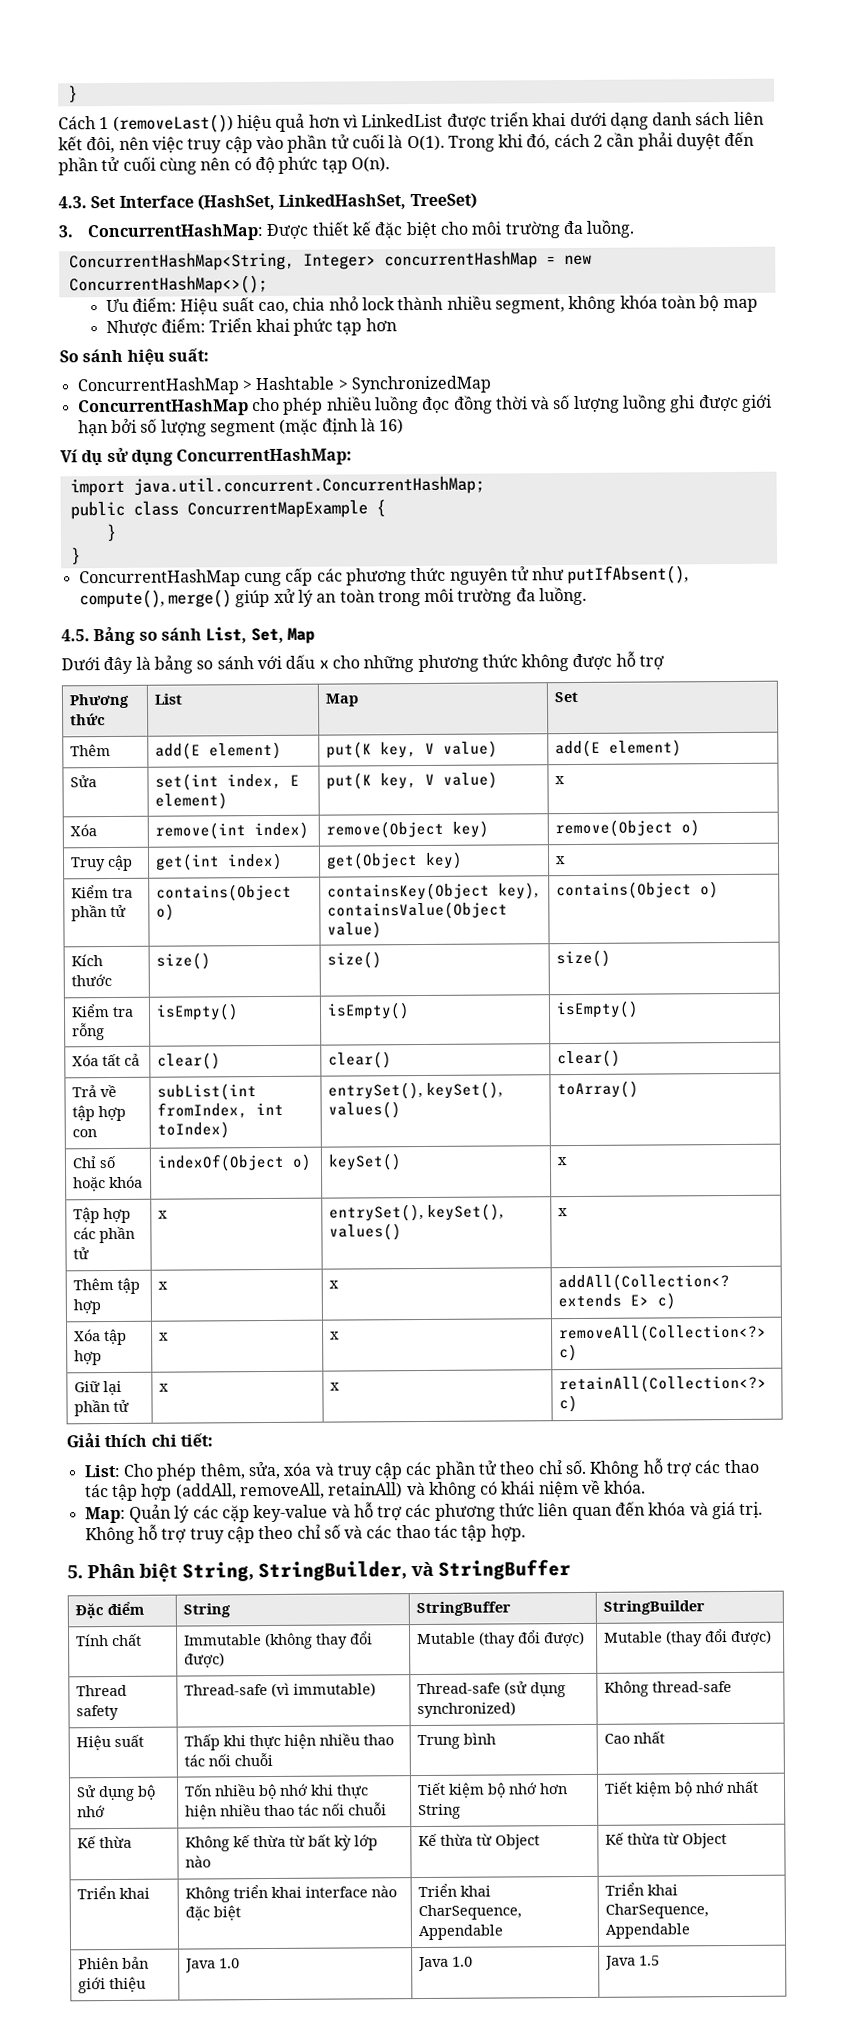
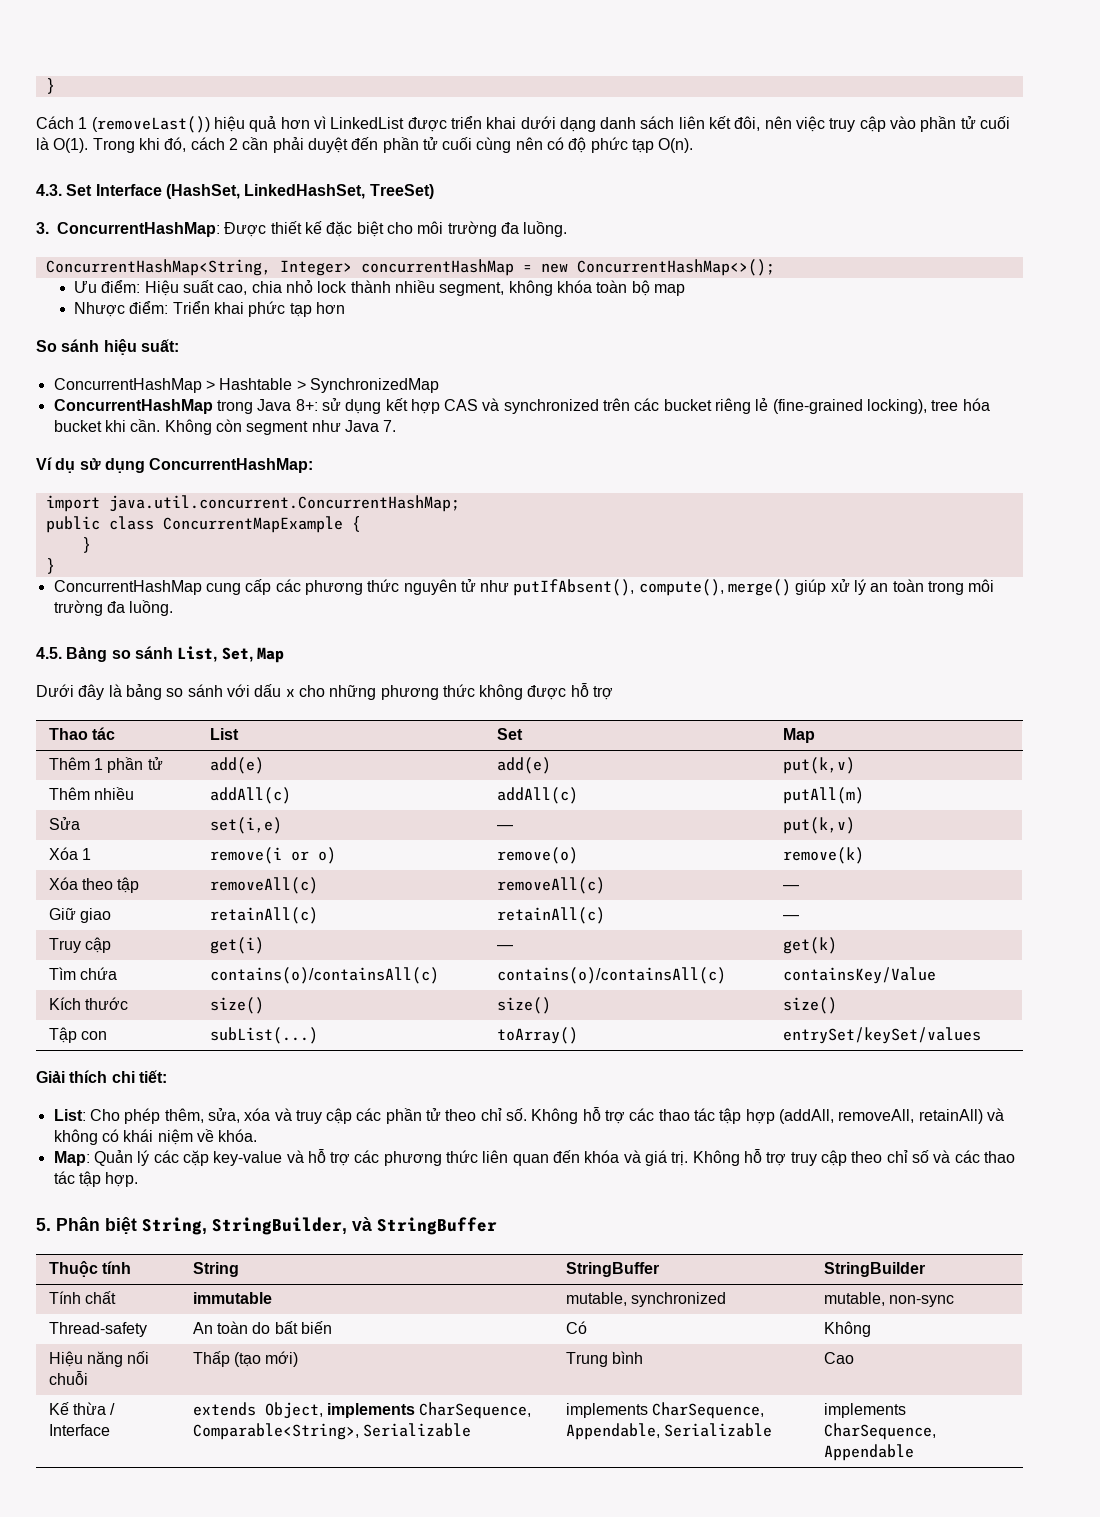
- ConcurrentHashMap cho phép nhiều luồng đọc đồng thời và số lượng luồng ghi được giới hạn bởi số lượng segment (mặc định là 16)
+ ConcurrentHashMap trong Java 8+: sử dụng kết hợp CAS và synchronized trên các bucket riêng lẻ (fine-grained locking), tree hóa bucket khi cần. Không còn segment như Java 7.
- Phương thức | List | Map | Set
- Thêm | add(E element) | put(K key, V value) | add(E element)
- Sửa | set(int index, E element) | put(K key, V value) | x
- Xóa | remove(int index) | remove(Object key) | remove(Object o)
- Truy cập | get(int index) | get(Object key) | x
- Kiểm tra phần tử | contains(Object o) | containsKey(Object key), containsValue(Object value) | contains(Object o)
+ Thao tác | List | Set | Map
+ Thêm 1 phần tử | add(e) | add(e) | put(k,v)
+ Thêm nhiều | addAll(c) | addAll(c) | putAll(m)
+ Sửa | set(i,e) | — | put(k,v)
+ Xóa 1 | remove(i or o) | remove(o) | remove(k)
+ Xóa theo tập | removeAll(c) | removeAll(c) | —
+ Giữ giao | retainAll(c) | retainAll(c) | —
+ Truy cập | get(i) | — | get(k)
+ Tìm chứa | contains(o)/containsAll(c) | contains(o)/containsAll(c) | containsKey/Value
- Kiểm tra rỗng | isEmpty() | isEmpty() | isEmpty()
- Xóa tất cả | clear() | clear() | clear()
- Trả về tập hợp con | subList(int fromIndex, int toIndex) | entrySet(), keySet(), values() | toArray()
- Chỉ số hoặc khóa | indexOf(Object o) | keySet() | x
- Tập hợp các phần tử | x | entrySet(), keySet(), values() | x
- Thêm tập hợp | x | x | addAll(Collection<? extends E> c)
- Xóa tập hợp | x | x | removeAll(Collection<?> c)
- Giữ lại phần tử | x | x | retainAll(Collection<?> c)
+ Tập con | subList(...) | toArray() | entrySet/keySet/values
- Đặc điểm | String | StringBuffer | StringBuilder
+ Thuộc tính | String | StringBuffer | StringBuilder
- Tính chất | Immutable (không thay đổi được) | Mutable (thay đổi được) | Mutable (thay đổi được)
- Thread safety | Thread-safe (vì immutable) | Thread-safe (sử dụng synchronized) | Không thread-safe
- Hiệu suất | Thấp khi thực hiện nhiều thao tác nối chuỗi | Trung bình | Cao nhất
- Sử dụng bộ nhớ | Tốn nhiều bộ nhớ khi thực hiện nhiều thao tác nối chuỗi | Tiết kiệm bộ nhớ hơn String | Tiết kiệm bộ nhớ nhất
- Kế thừa | Không kế thừa từ bất kỳ lớp nào | Kế thừa từ Object | Kế thừa từ Object
- Triển khai | Không triển khai interface nào đặc biệt | Triển khai CharSequence, Appendable | Triển khai CharSequence, Appendable
- Phiên bản giới thiệu | Java 1.0 | Java 1.0 | Java 1.5
+ Tính chất | immutable | mutable, synchronized | mutable, non-sync
+ Thread-safety | An toàn do bất biến | Có | Không
+ Hiệu năng nối chuỗi | Thấp (tạo mới) | Trung bình | Cao
+ Kế thừa / Interface | extends Object, implements CharSequence, Comparable<String>, Serializable | implements CharSequence, Appendable, Serializable | implements CharSequence, Appendable

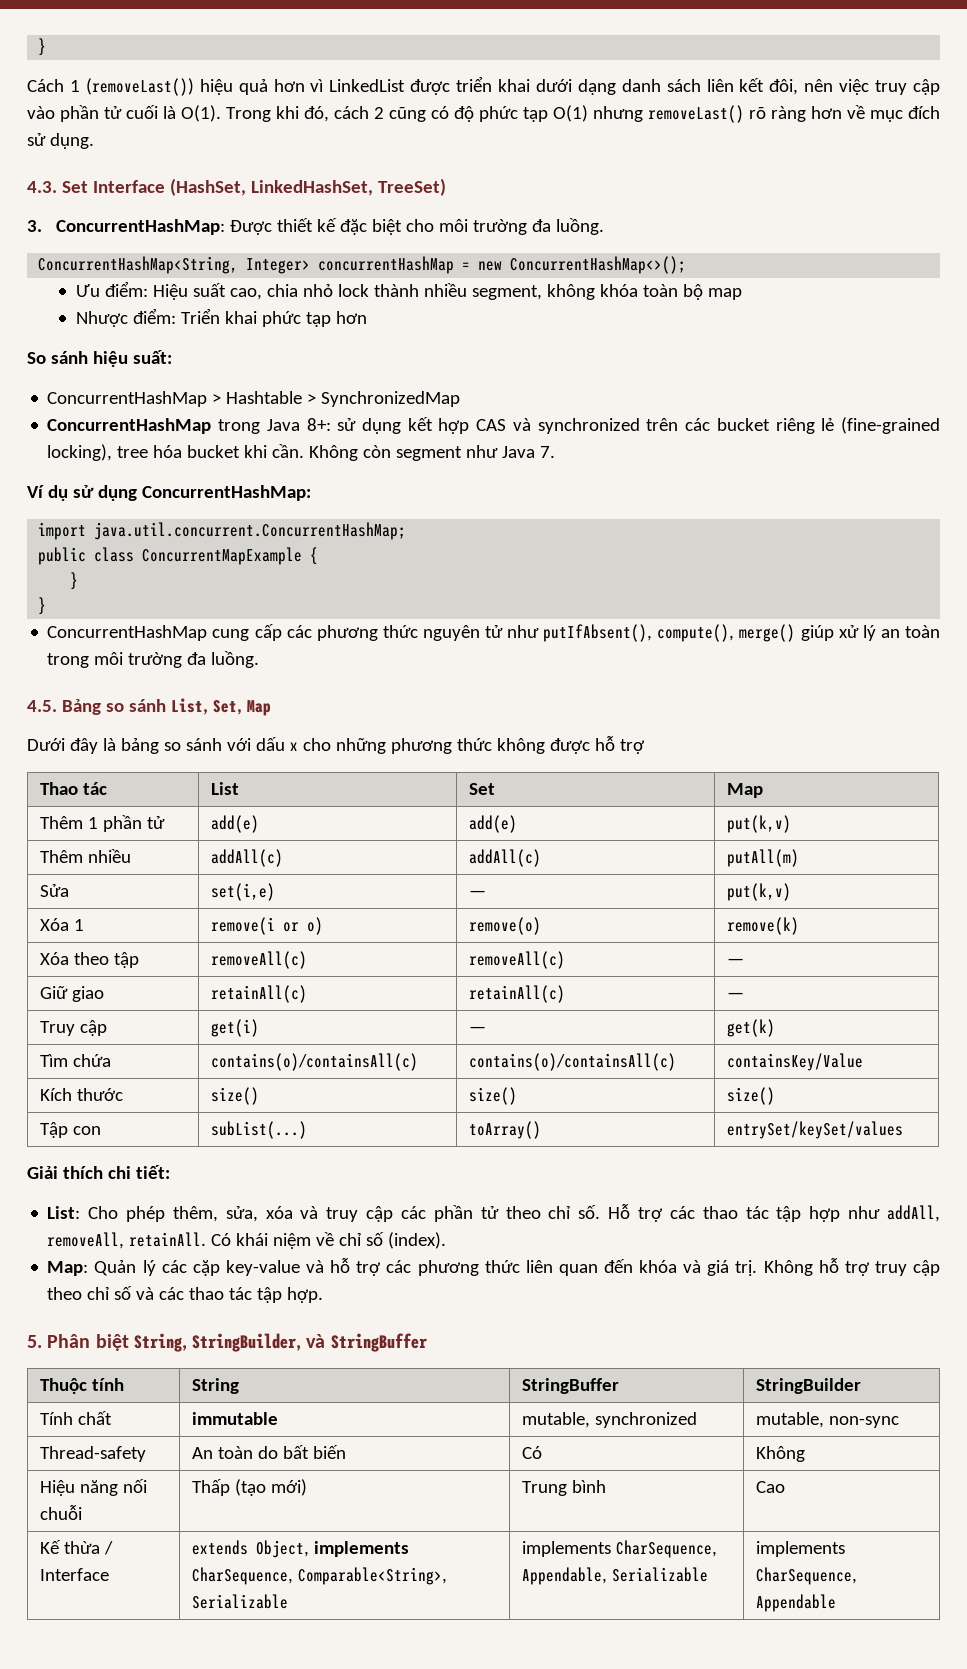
- Trong khi đó, cách 2 cần phải duyệt đến phần tử cuối cùng nên có độ phức tạp O(n).
+ Trong khi đó, cách 2 cũng có độ phức tạp O(1) nhưng removeLast() rõ ràng hơn về mục đích sử dụng.
- Không hỗ trợ các thao tác tập hợp (addAll, removeAll, retainAll) và không có khái niệm về khóa.
+ Hỗ trợ các thao tác tập hợp như addAll, removeAll, retainAll. Có khái niệm về chỉ số (index).

